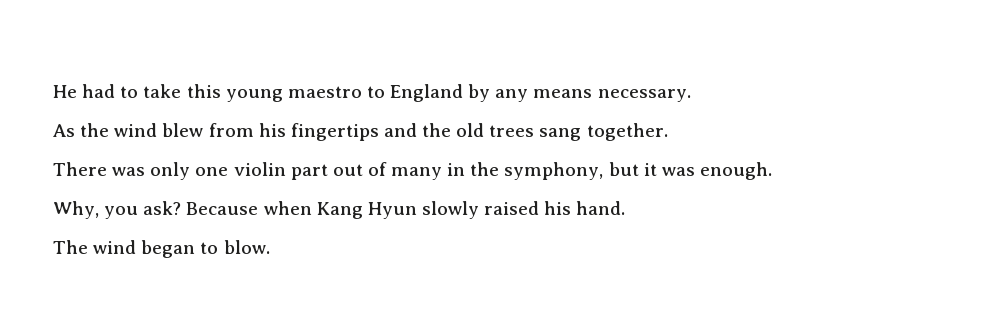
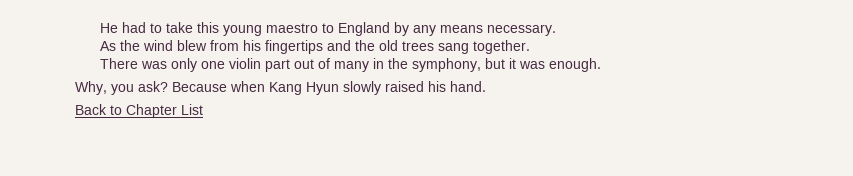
- The wind began to blow.
+ Back to Chapter List

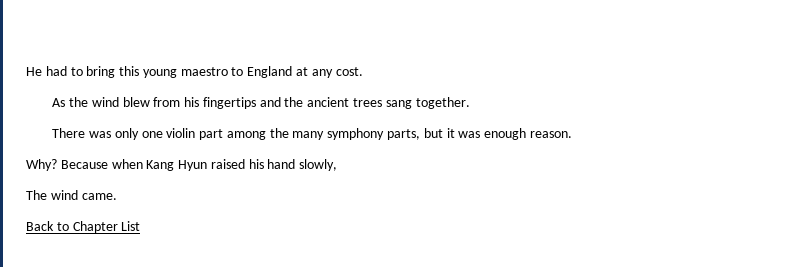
- He had to take this young maestro to England by any means necessary.
+ He had to bring this young maestro to England at any cost.
- As the wind blew from his fingertips and the old trees sang together.
+ As the wind blew from his fingertips and the ancient trees sang together.
- There was only one violin part out of many in the symphony, but it was enough.
- Why, you ask?
+ There was only one violin part among the many symphony parts, but it was enough reason.
+ Why?
- Because when Kang Hyun slowly raised his hand.
+ Because when Kang Hyun raised his hand slowly,
+ The wind came.

